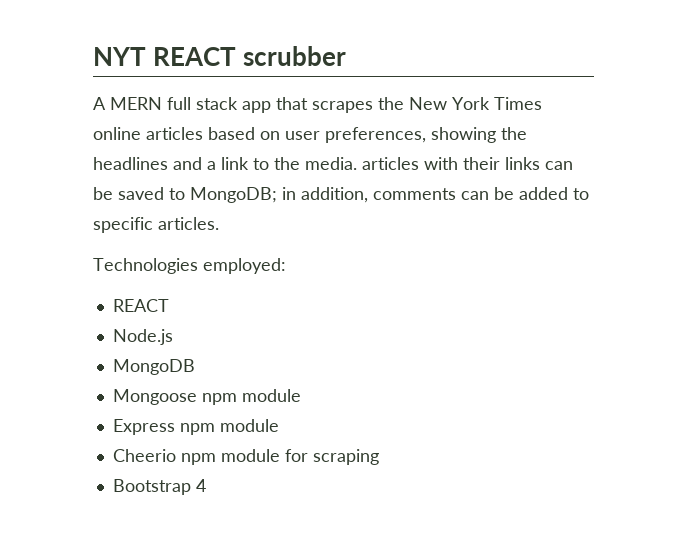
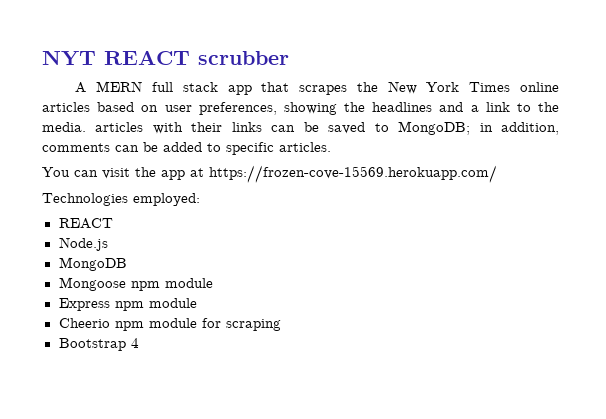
+ You can visit the app at https://frozen-cove-15569.herokuapp.com/

